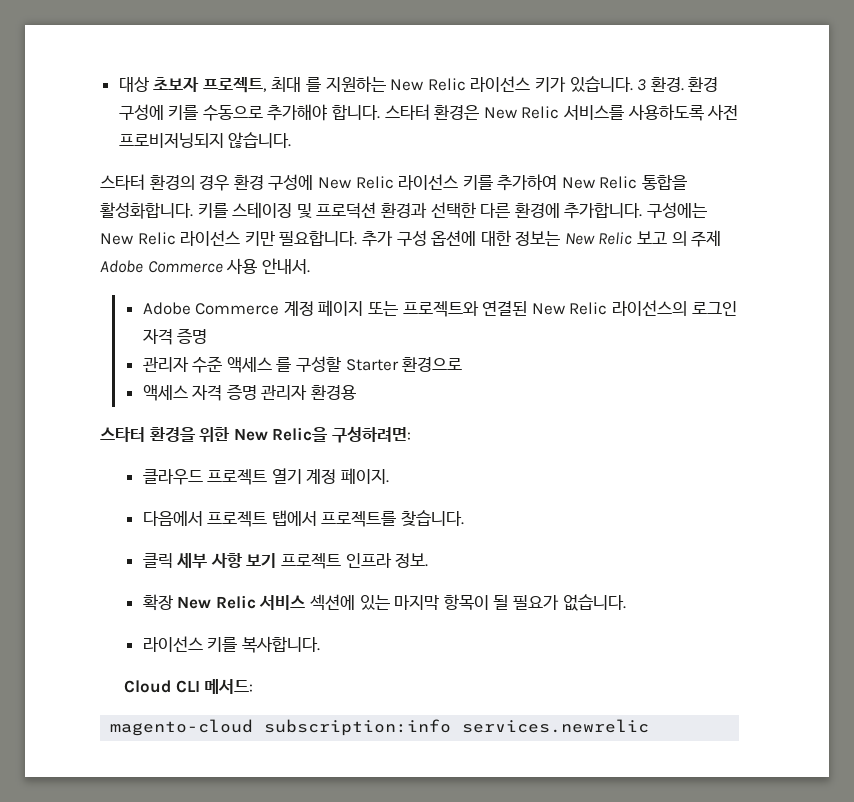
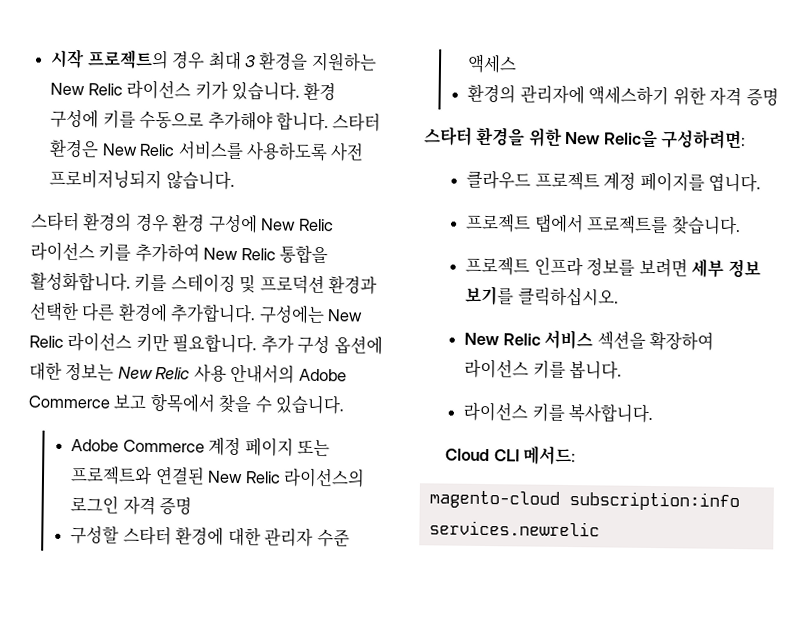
- 대상 초보자 프로젝트, 최대 를 지원하는 New Relic 라이선스 키가 있습니다.
+ 시작 프로젝트의 경우 최대 3 환경을 지원하는 New Relic 라이선스 키가 있습니다.
- 3 환경.
- 추가 구성 옵션에 대한 정보는 New Relic 보고 의 주제 Adobe Commerce 사용 안내서.
+ 추가 구성 옵션에 대한 정보는 New Relic 사용 안내서의 Adobe Commerce 보고 항목에서 찾을 수 있습니다.
- 관리자 수준 액세스 를 구성할 Starter 환경으로
- 액세스 자격 증명 관리자 환경용
+ 구성할 스타터 환경에 대한 관리자 수준 액세스
+ 환경의 관리자에 액세스하기 위한 자격 증명
- 클라우드 프로젝트 열기 계정 페이지.
- 다음에서 프로젝트 탭에서 프로젝트를 찾습니다.
+ 클라우드 프로젝트 계정 페이지를 엽니다.
+ 프로젝트 탭에서 프로젝트를 찾습니다.
- 클릭 세부 사항 보기 프로젝트 인프라 정보.
- 확장 New Relic 서비스 섹션에 있는 마지막 항목이 될 필요가 없습니다.
+ 프로젝트 인프라 정보를 보려면 세부 정보 보기를 클릭하십시오.
+ New Relic 서비스 섹션을 확장하여 라이선스 키를 봅니다.

